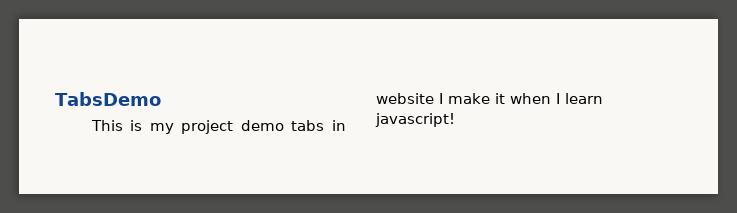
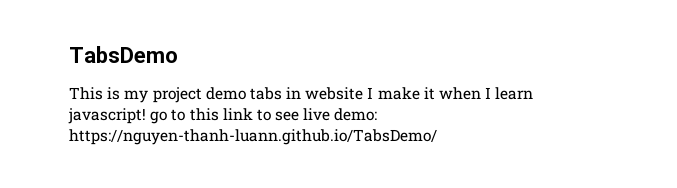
- This is my project demo tabs in website I make it when I learn javascript!
+ This is my project demo tabs in website I make it when I learn javascript! go to this link to see live demo: https://nguyen-thanh-luann.github.io/TabsDemo/

